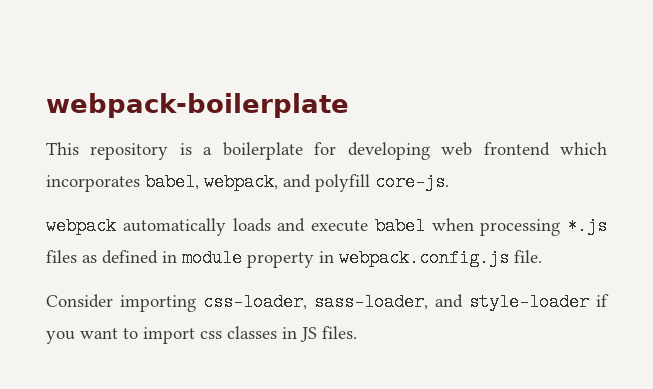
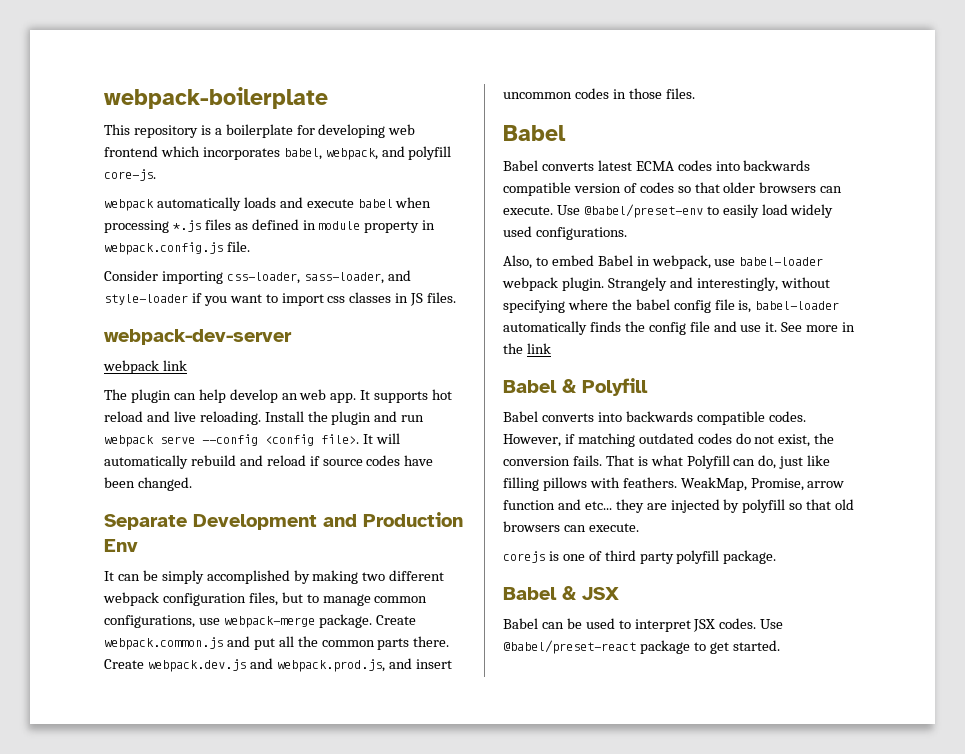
+ webpack-dev-server
+ webpack link
+ The plugin can help develop an web app. It supports hot reload and live reloading. Install the plugin and run webpack serve --config <config file>. It will automatically rebuild and reload if source codes have been changed.
+ Separate Development and Production Env
+ It can be simply accomplished by making two different webpack configuration files, but to manage common configurations, use webpack-merge package. Create webpack.common.js and put all the common parts there. Create webpack.dev.js and webpack.prod.js, and insert uncommon codes in those files.
+ Babel
+ Babel converts latest ECMA codes into backwards compatible version of codes so that older browsers can execute. Use @babel/preset-env to easily load widely used configurations.
+ Also, to embed Babel in webpack, use babel-loader webpack plugin. Strangely and interestingly, without specifying where the babel config file is, babel-loader automatically finds the config file and use it. See more in the link
+ Babel & Polyfill
+ Babel converts into backwards compatible codes. However, if matching outdated codes do not exist, the conversion fails. That is what Polyfill can do, just like filling pillows with feathers. WeakMap, Promise, arrow function and etc... they are injected by polyfill so that old browsers can execute.
+ corejs is one of third party polyfill package.
+ Babel & JSX
+ Babel can be used to interpret JSX codes. Use @babel/preset-react package to get started.

